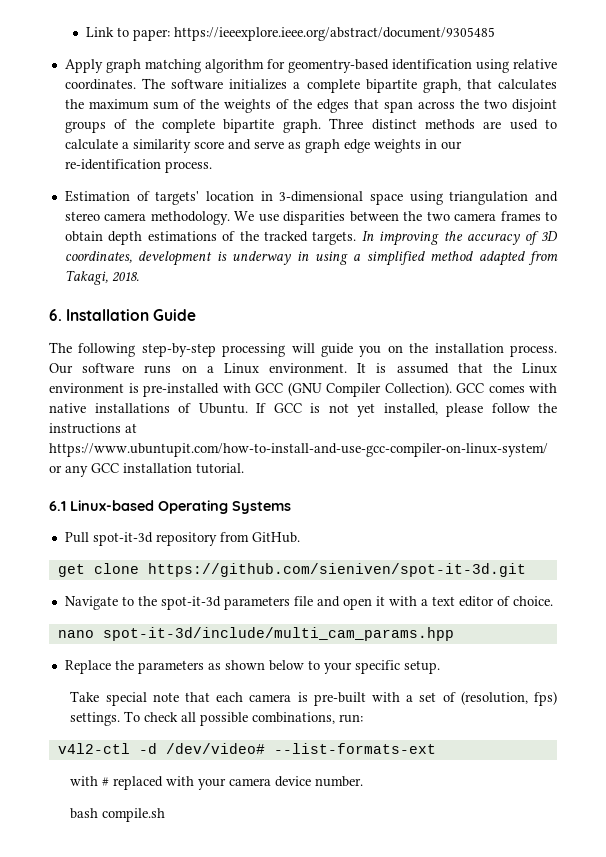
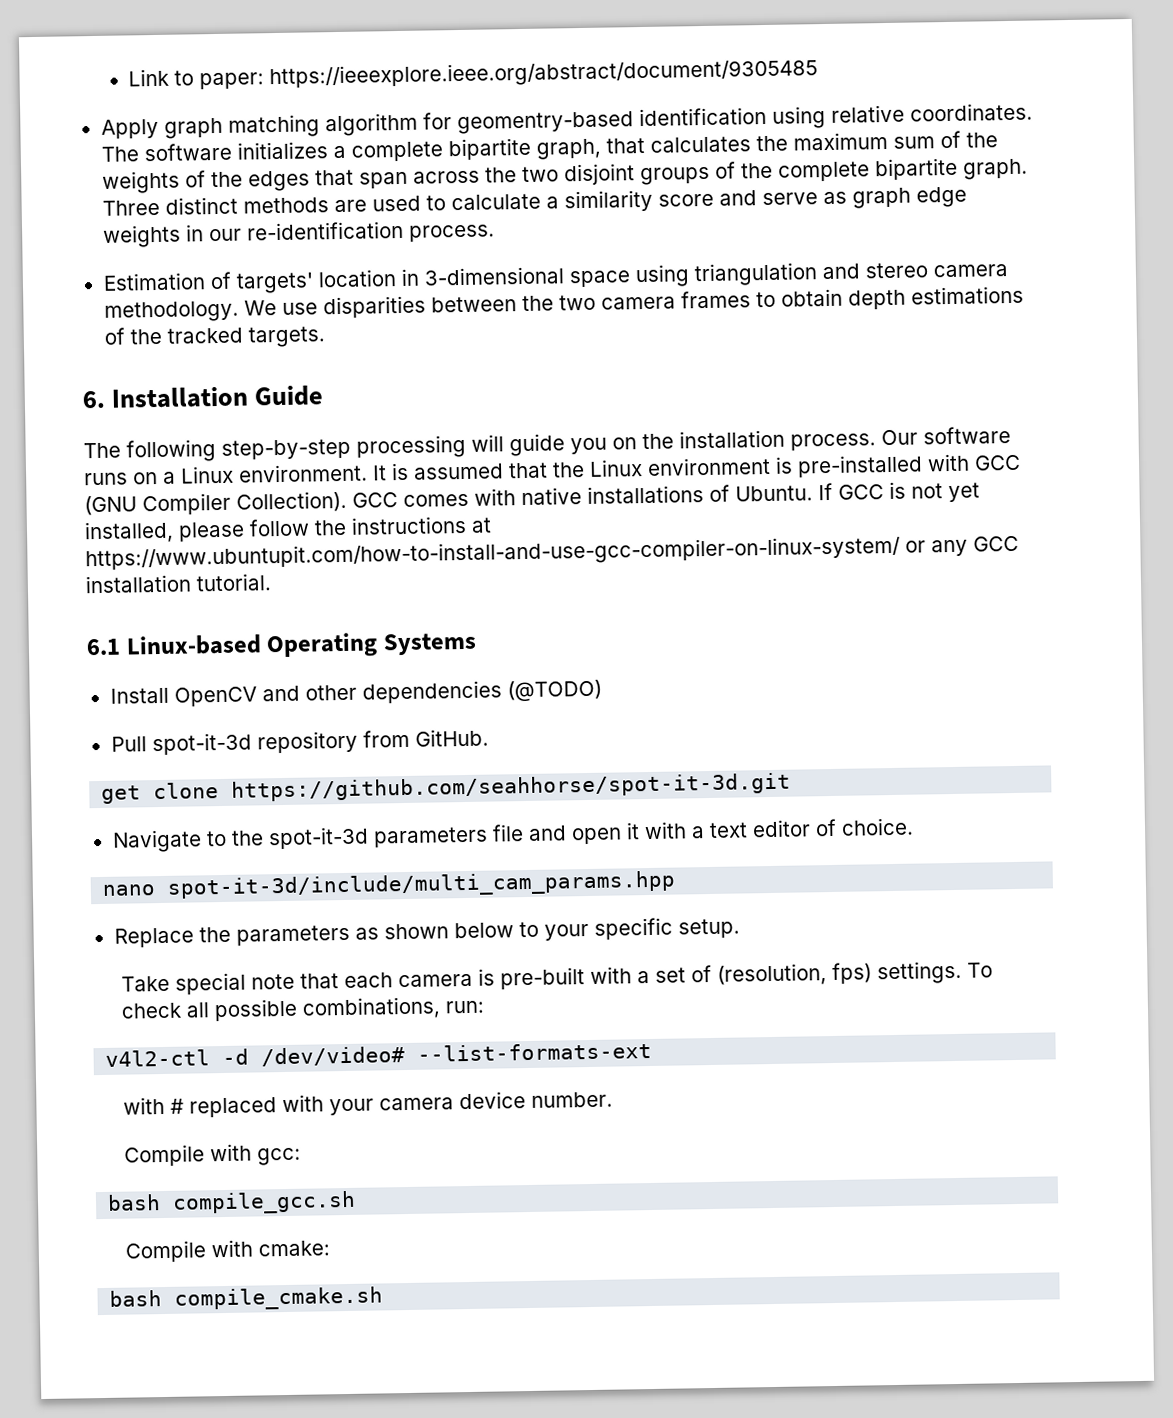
- In improving the accuracy of 3D coordinates, development is underway in using a simplified method adapted from Takagi, 2018.
+ Install OpenCV and other dependencies (@TODO)
- get clone https://github.com/sieniven/spot-it-3d.git
+ get clone https://github.com/seahhorse/spot-it-3d.git
- bash compile.sh
+ Compile with gcc:
+ bash compile_gcc.sh
+ Compile with cmake:
+ bash compile_cmake.sh

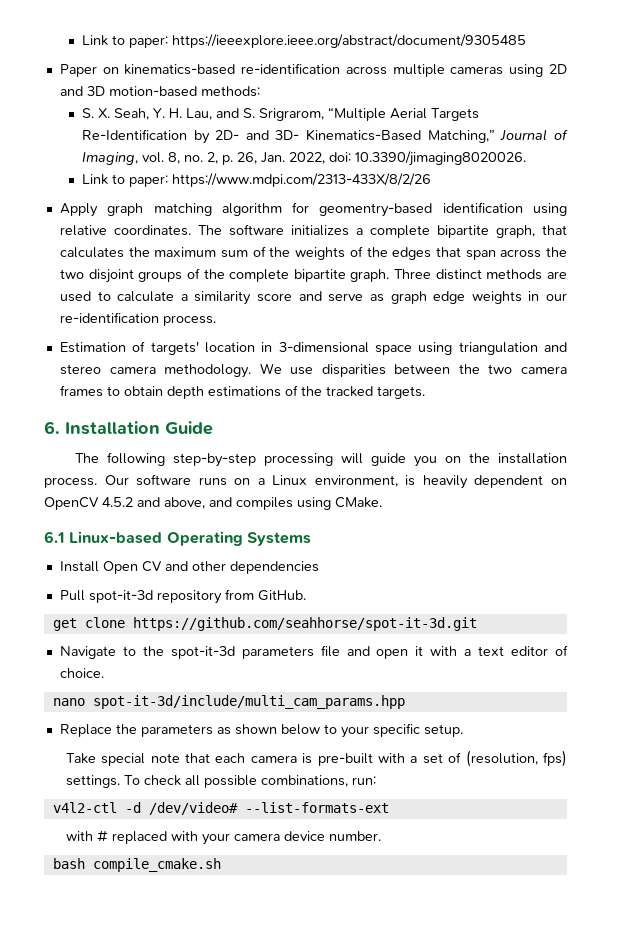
+ Paper on kinematics-based re-identification across multiple cameras using 2D and 3D motion-based methods:
+ S. X. Seah, Y. H. Lau, and S. Srigrarom, “Multiple Aerial Targets Re-Identification by 2D- and 3D- Kinematics-Based Matching,” Journal of Imaging, vol. 8, no. 2, p. 26, Jan. 2022, doi: 10.3390/jimaging8020026.
+ Link to paper: https://www.mdpi.com/2313-433X/8/2/26
- Our software runs on a Linux environment. It is assumed that the Linux environment is pre-installed with GCC (GNU Compiler Collection). GCC comes with native installations of Ubuntu. If GCC is not yet installed, please follow the instructions at https://www.ubuntupit.com/how-to-install-and-use-gcc-compiler-on-linux-system/ or any GCC installation tutorial.
+ Our software runs on a Linux environment, is heavily dependent on OpenCV 4.5.2 and above, and compiles using CMake.
- Install OpenCV and other dependencies (@TODO)
+ Install Open CV and other dependencies
- Compile with gcc:
- bash compile_gcc.sh
- Compile with cmake:

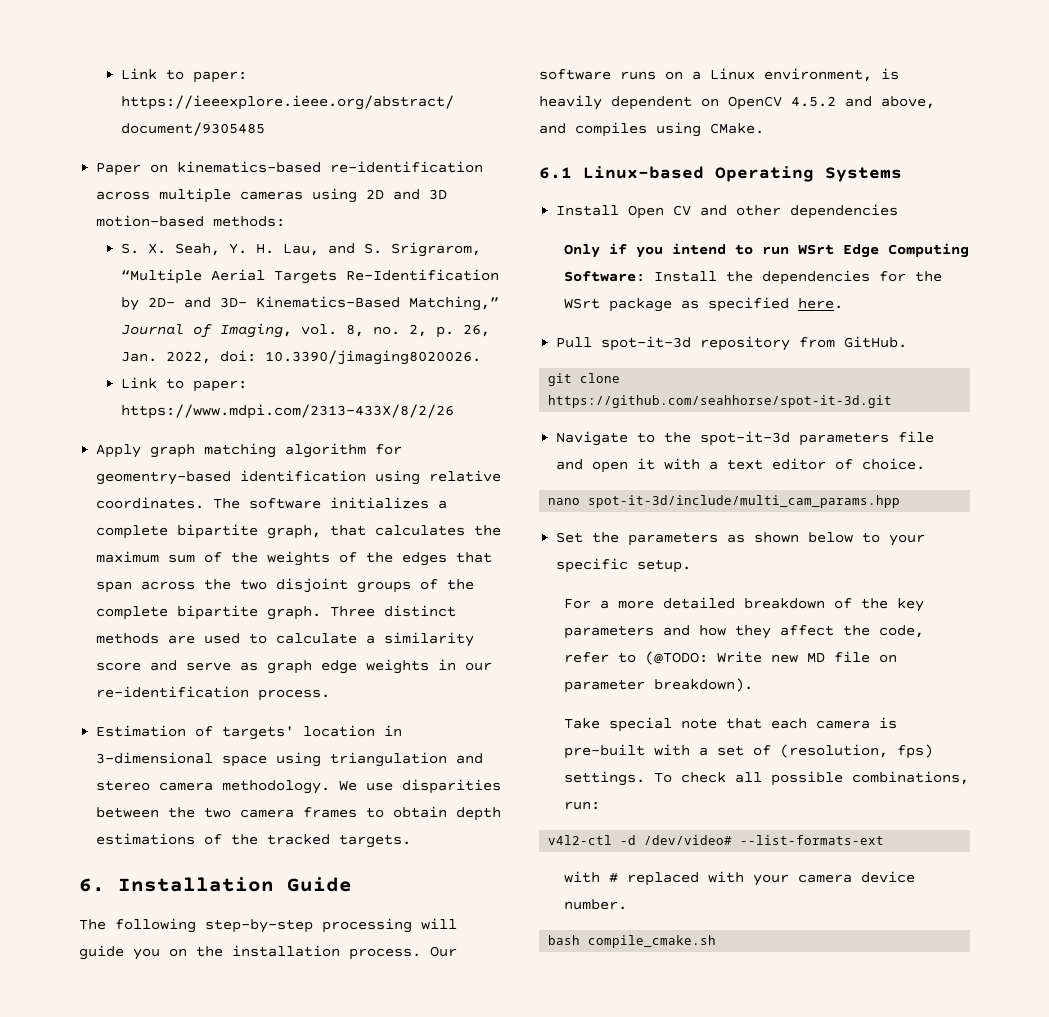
+ Only if you intend to run WSrt Edge Computing Software: Install the dependencies for the WSrt package as specified here.
- get clone https://github.com/seahhorse/spot-it-3d.git
+ git clone https://github.com/seahhorse/spot-it-3d.git
- Replace the parameters as shown below to your specific setup.
+ Set the parameters as shown below to your specific setup.
+ For a more detailed breakdown of the key parameters and how they affect the code, refer to (@TODO: Write new MD file on parameter breakdown).

